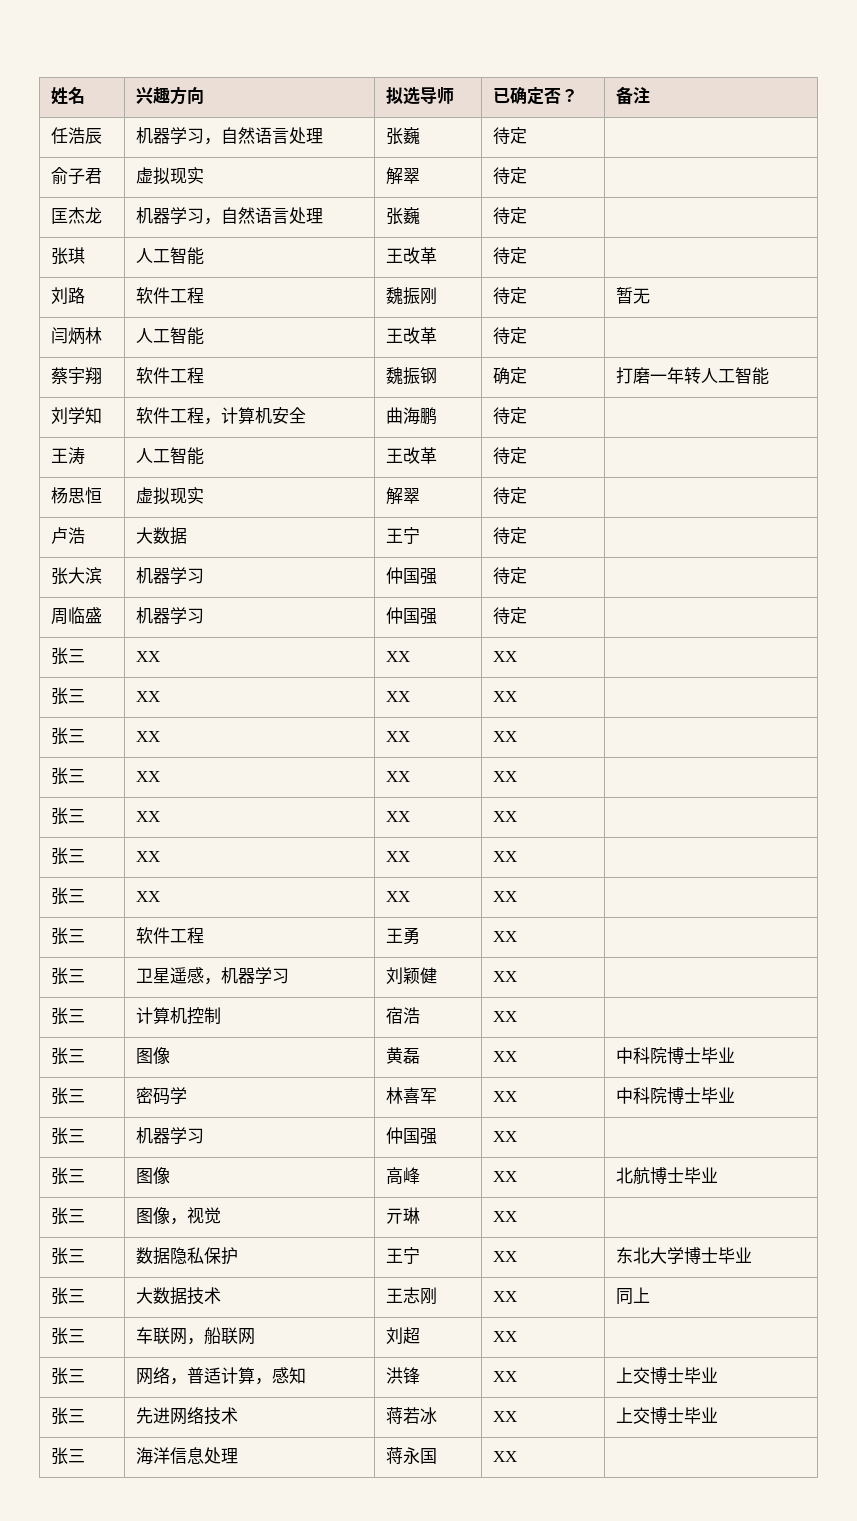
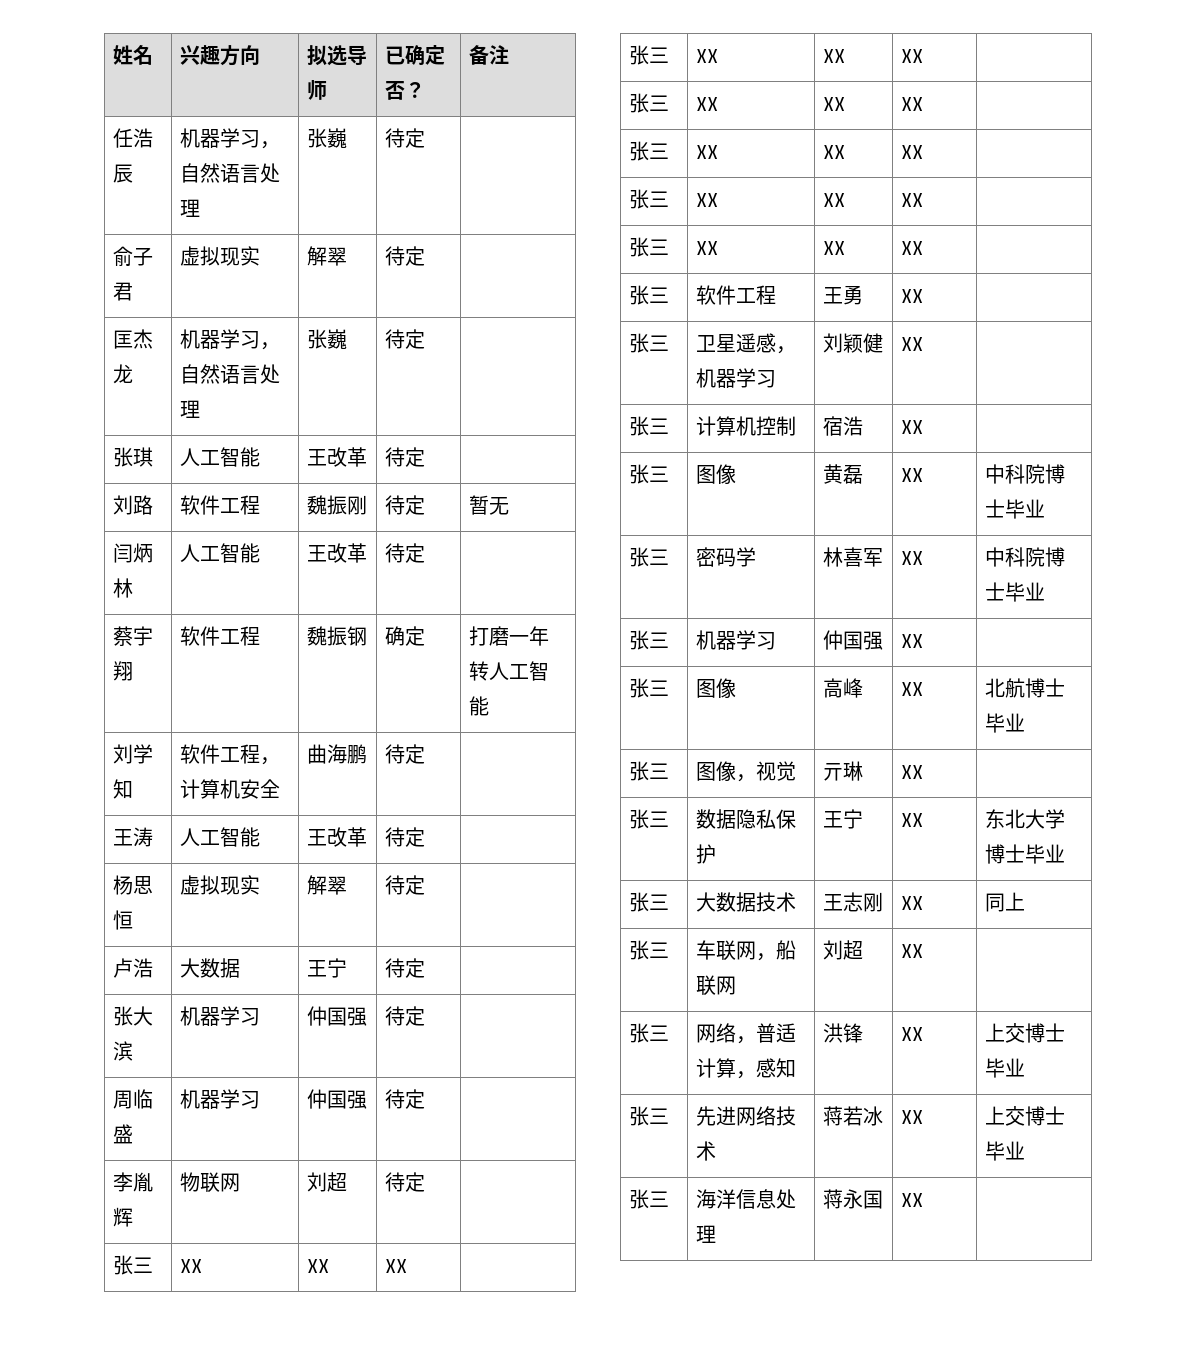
  周临盛 | 机器学习 | 仲国强 | 待定 |
- 张三 | XX | XX | XX |
+ 李胤辉 | 物联网 | 刘超 | 待定 |

